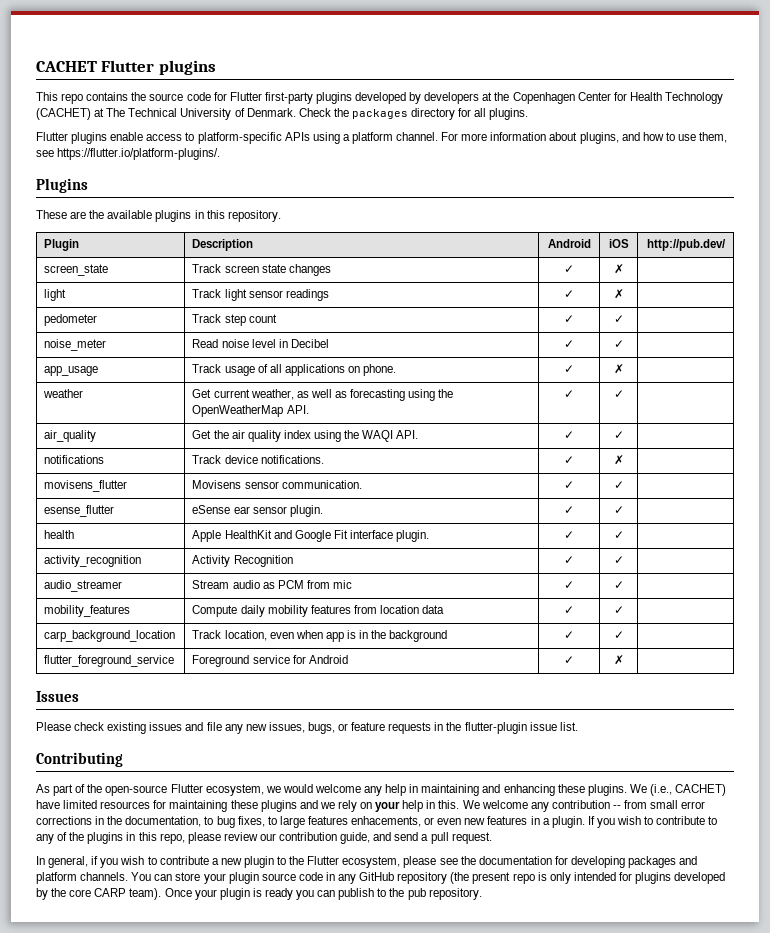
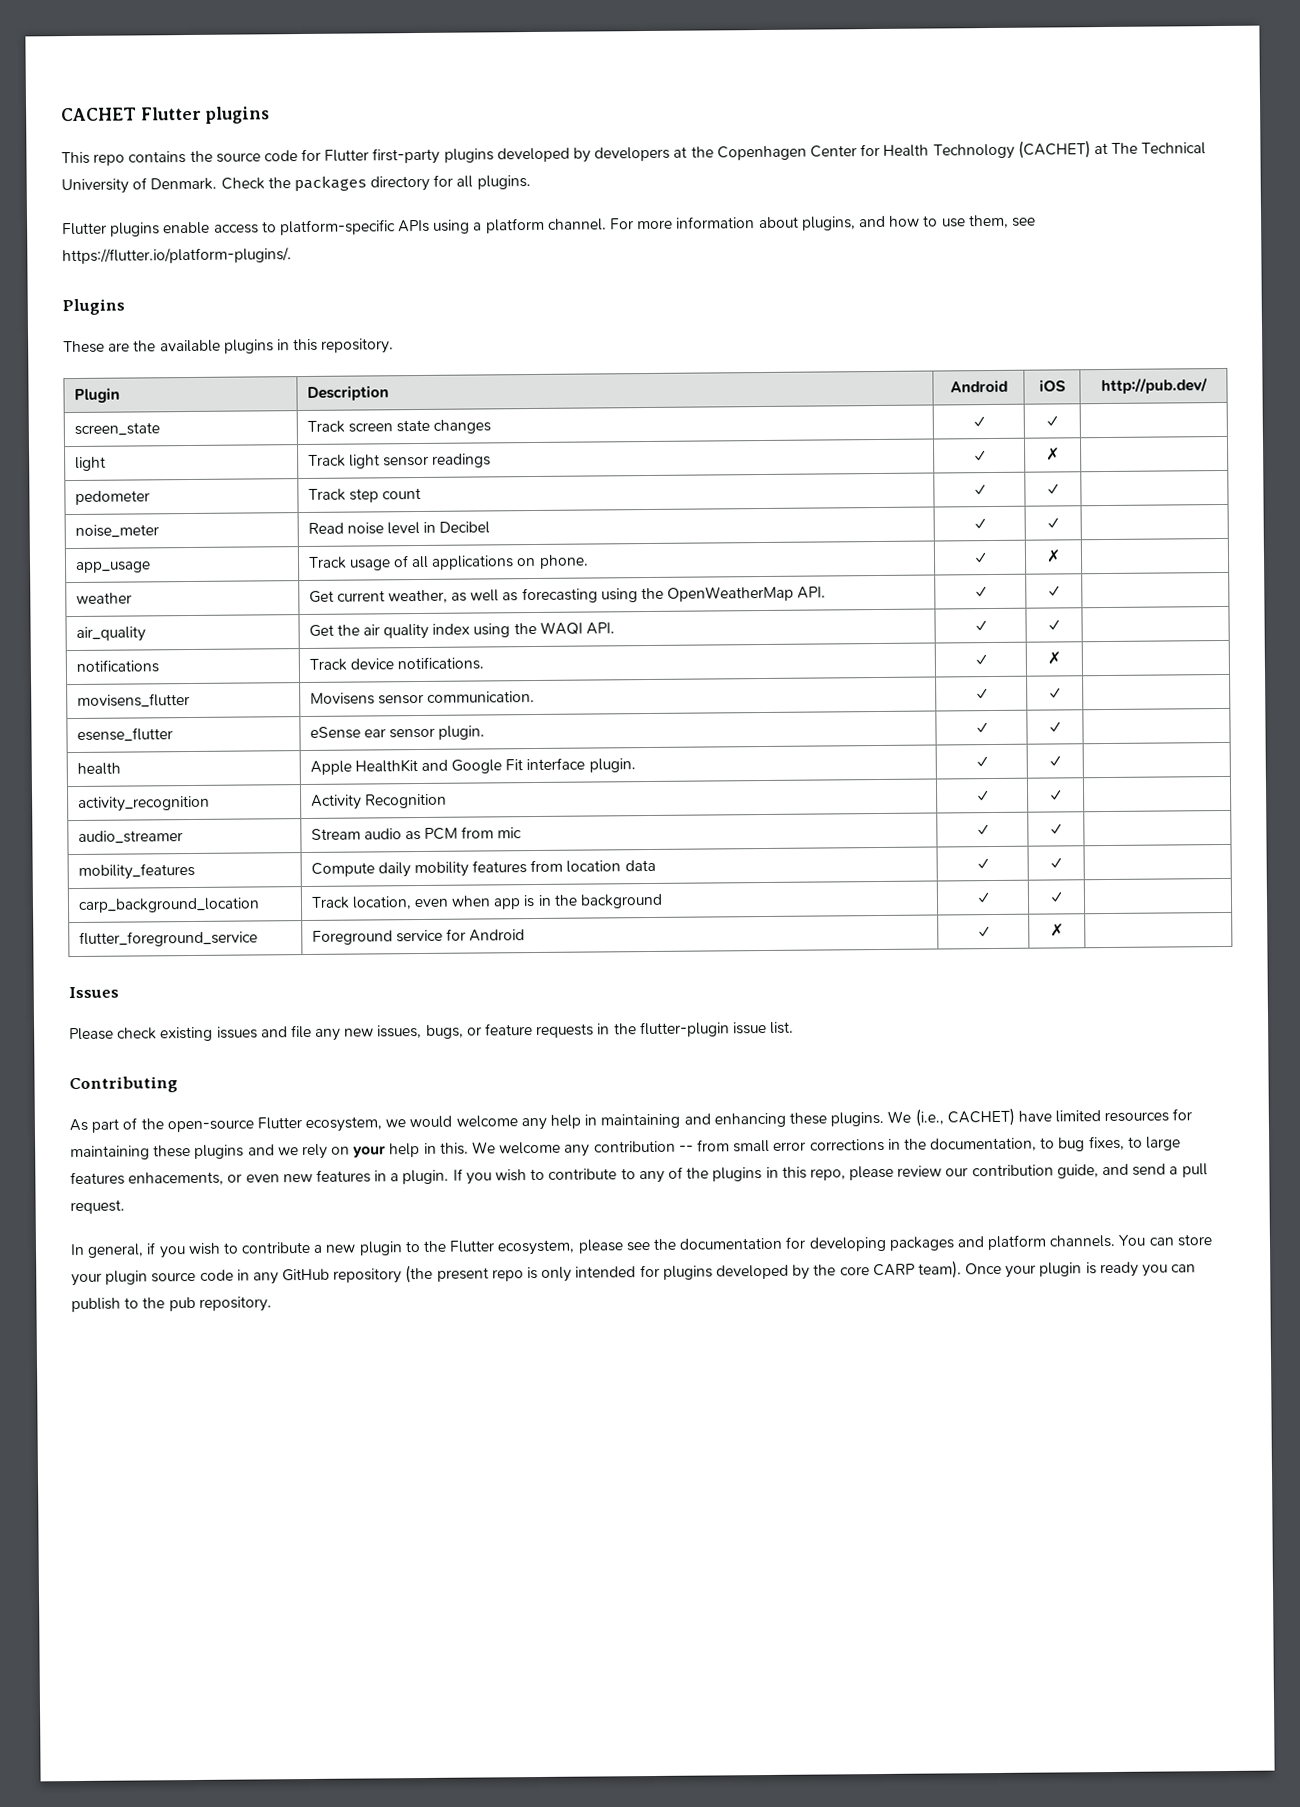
- screen_state | Track screen state changes | ✓ | ✗ |
+ screen_state | Track screen state changes | ✓ | ✓ |

